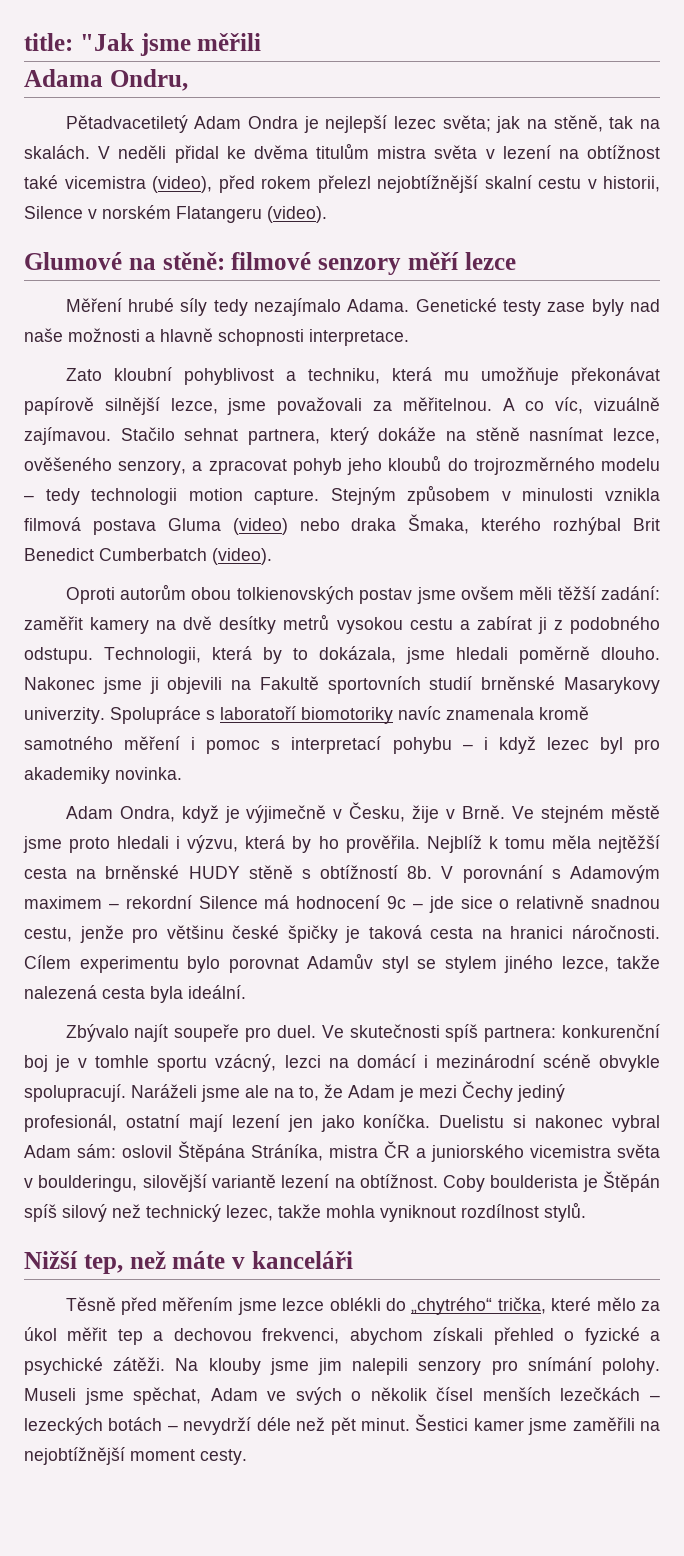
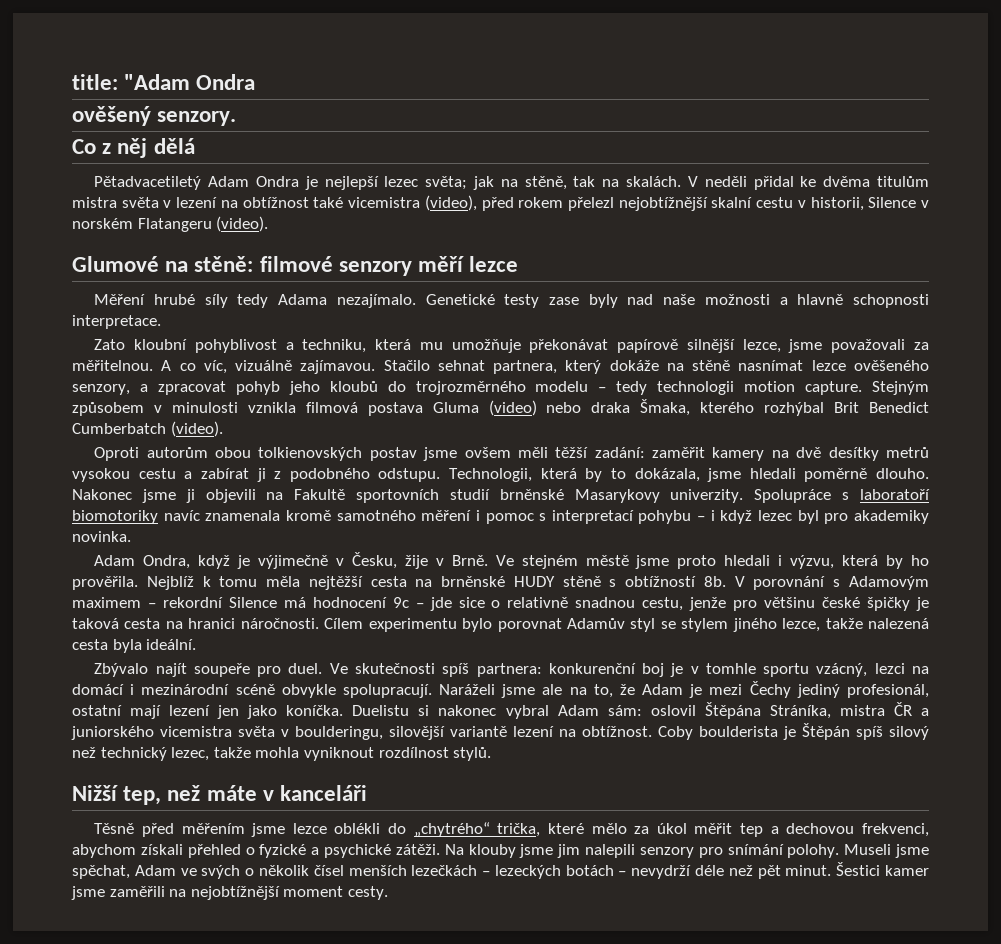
- title: "Jak jsme měřili
- Adama Ondru,
+ title: "Adam Ondra
+ ověšený senzory.
+ Co z něj dělá
- Měření hrubé síly tedy nezajímalo Adama.
+ Měření hrubé síly tedy Adama nezajímalo.
- Stačilo sehnat partnera, který dokáže na stěně nasnímat lezce, ověšeného senzory, a zpracovat pohyb jeho kloubů do trojrozměrného modelu – tedy technologii motion capture.
+ Stačilo sehnat partnera, který dokáže na stěně nasnímat lezce ověšeného senzory, a zpracovat pohyb jeho kloubů do trojrozměrného modelu – tedy technologii motion capture.

